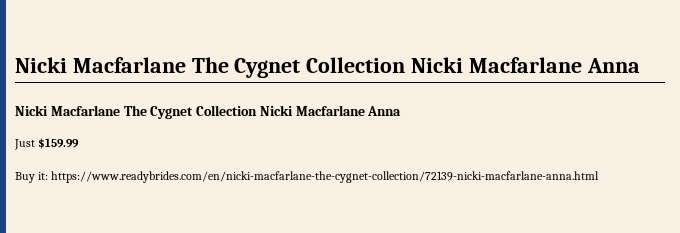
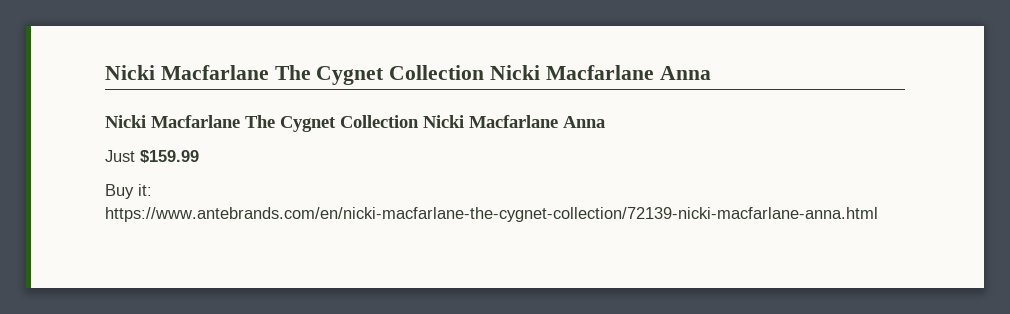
- Buy it: https://www.readybrides.com/en/nicki-macfarlane-the-cygnet-collection/72139-nicki-macfarlane-anna.html
+ Buy it: https://www.antebrands.com/en/nicki-macfarlane-the-cygnet-collection/72139-nicki-macfarlane-anna.html

